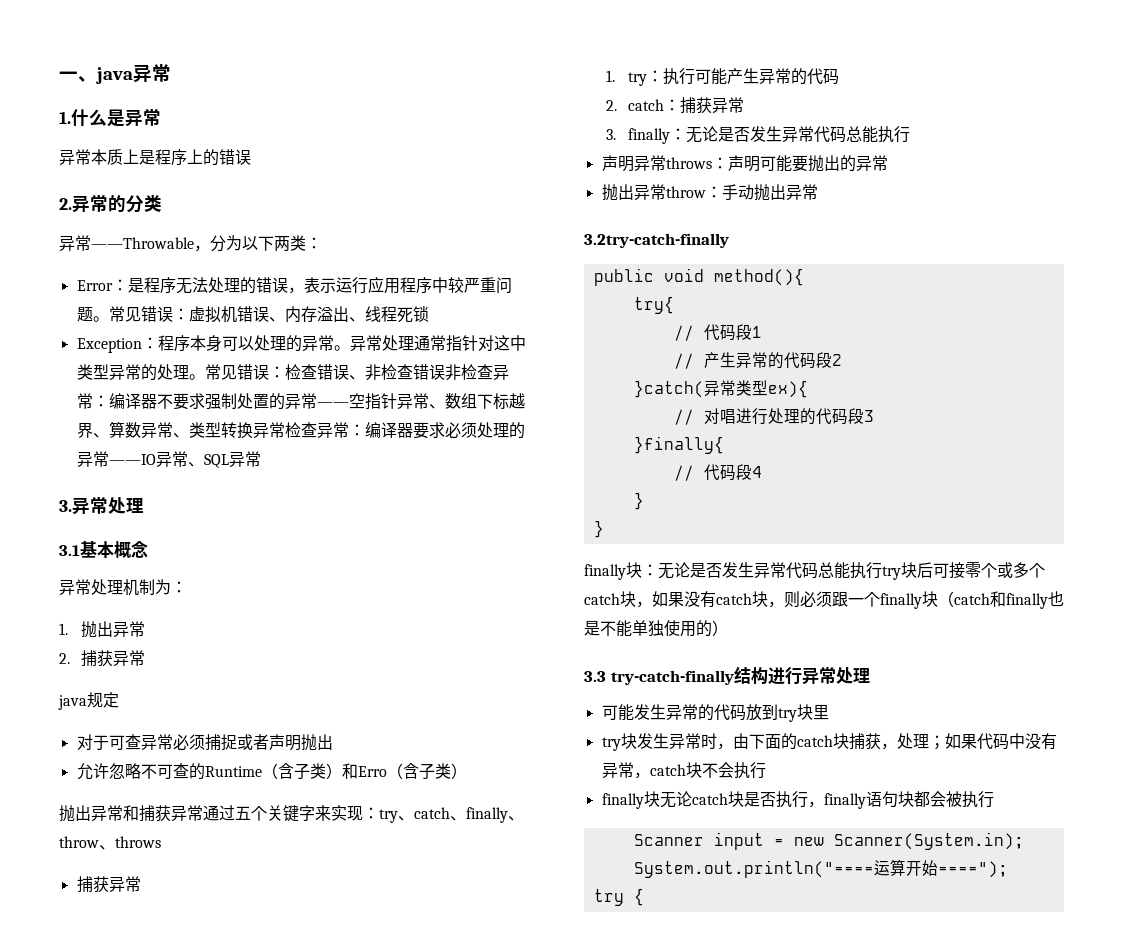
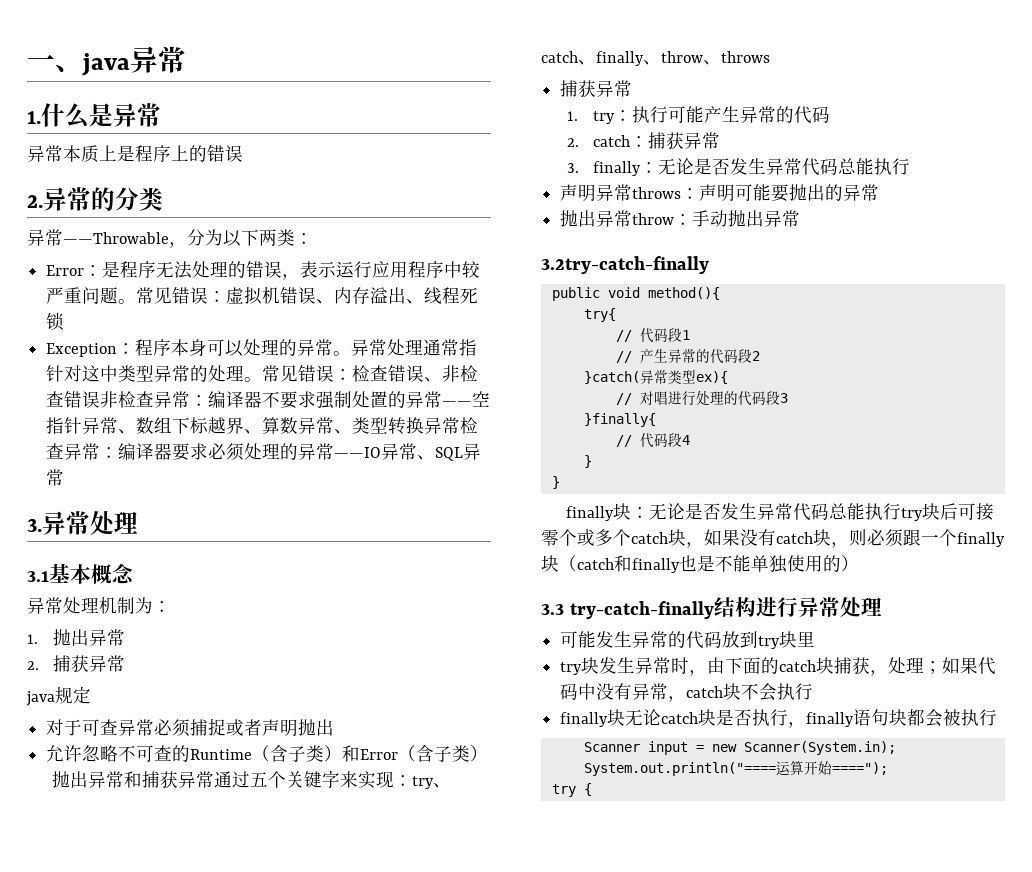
- 允许忽略不可查的Runtime（含子类）和Erro（含子类）
+ 允许忽略不可查的Runtime（含子类）和Error（含子类）

